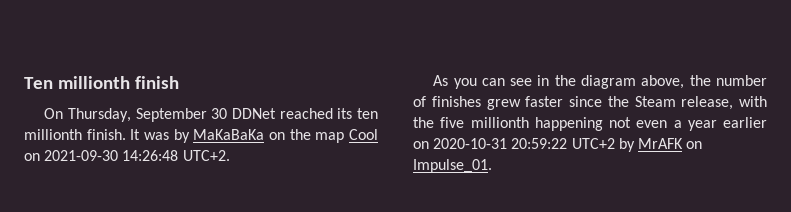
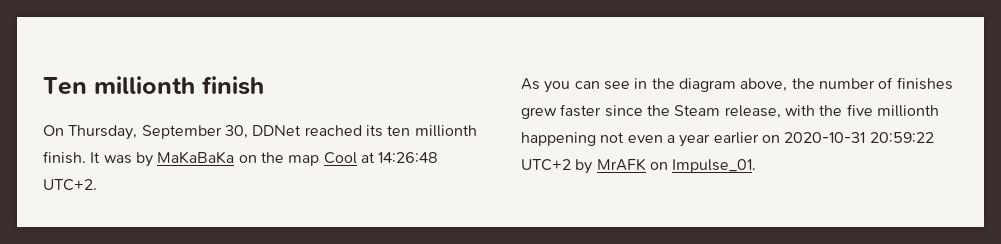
- On Thursday, September 30 DDNet reached its ten millionth finish.
+ On Thursday, September 30, DDNet reached its ten millionth finish.
- It was by MaKaBaKa on the map Cool on 2021-09-30 14:26:48 UTC+2.
+ It was by MaKaBaKa on the map Cool at 14:26:48 UTC+2.

